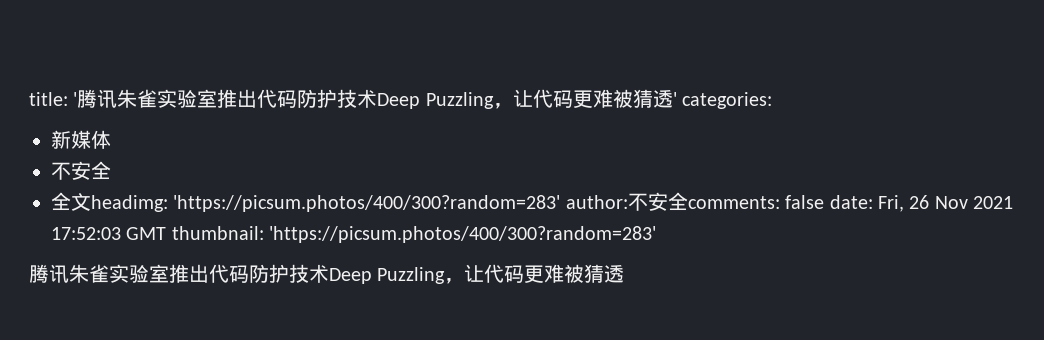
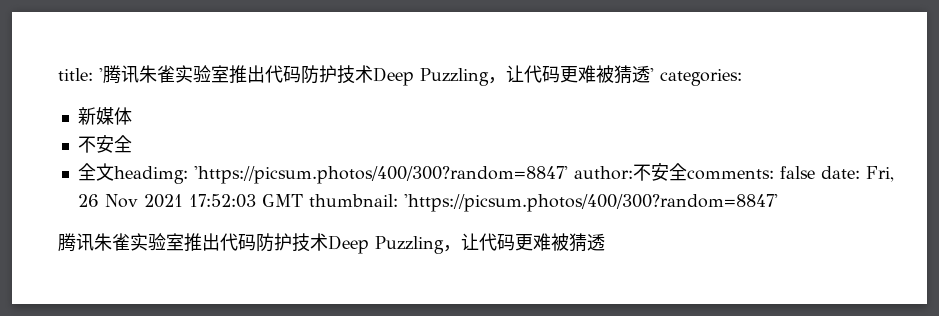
- 全文headimg: 'https://picsum.photos/400/300?random=283' author:不安全comments: false date: Fri, 26 Nov 2021 17:52:03 GMT thumbnail: 'https://picsum.photos/400/300?random=283'
+ 全文headimg: 'https://picsum.photos/400/300?random=8847' author:不安全comments: false date: Fri, 26 Nov 2021 17:52:03 GMT thumbnail: 'https://picsum.photos/400/300?random=8847'

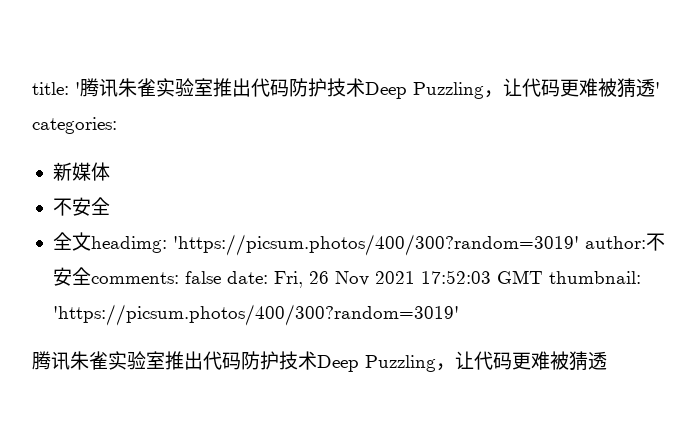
- 全文headimg: 'https://picsum.photos/400/300?random=8847' author:不安全comments: false date: Fri, 26 Nov 2021 17:52:03 GMT thumbnail: 'https://picsum.photos/400/300?random=8847'
+ 全文headimg: 'https://picsum.photos/400/300?random=3019' author:不安全comments: false date: Fri, 26 Nov 2021 17:52:03 GMT thumbnail: 'https://picsum.photos/400/300?random=3019'

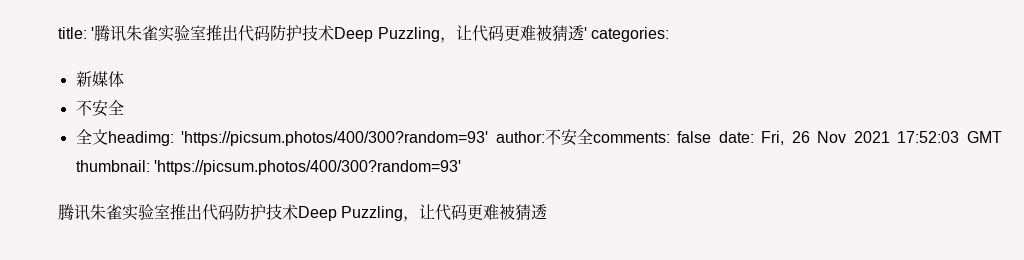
- 全文headimg: 'https://picsum.photos/400/300?random=3019' author:不安全comments: false date: Fri, 26 Nov 2021 17:52:03 GMT thumbnail: 'https://picsum.photos/400/300?random=3019'
+ 全文headimg: 'https://picsum.photos/400/300?random=93' author:不安全comments: false date: Fri, 26 Nov 2021 17:52:03 GMT thumbnail: 'https://picsum.photos/400/300?random=93'

